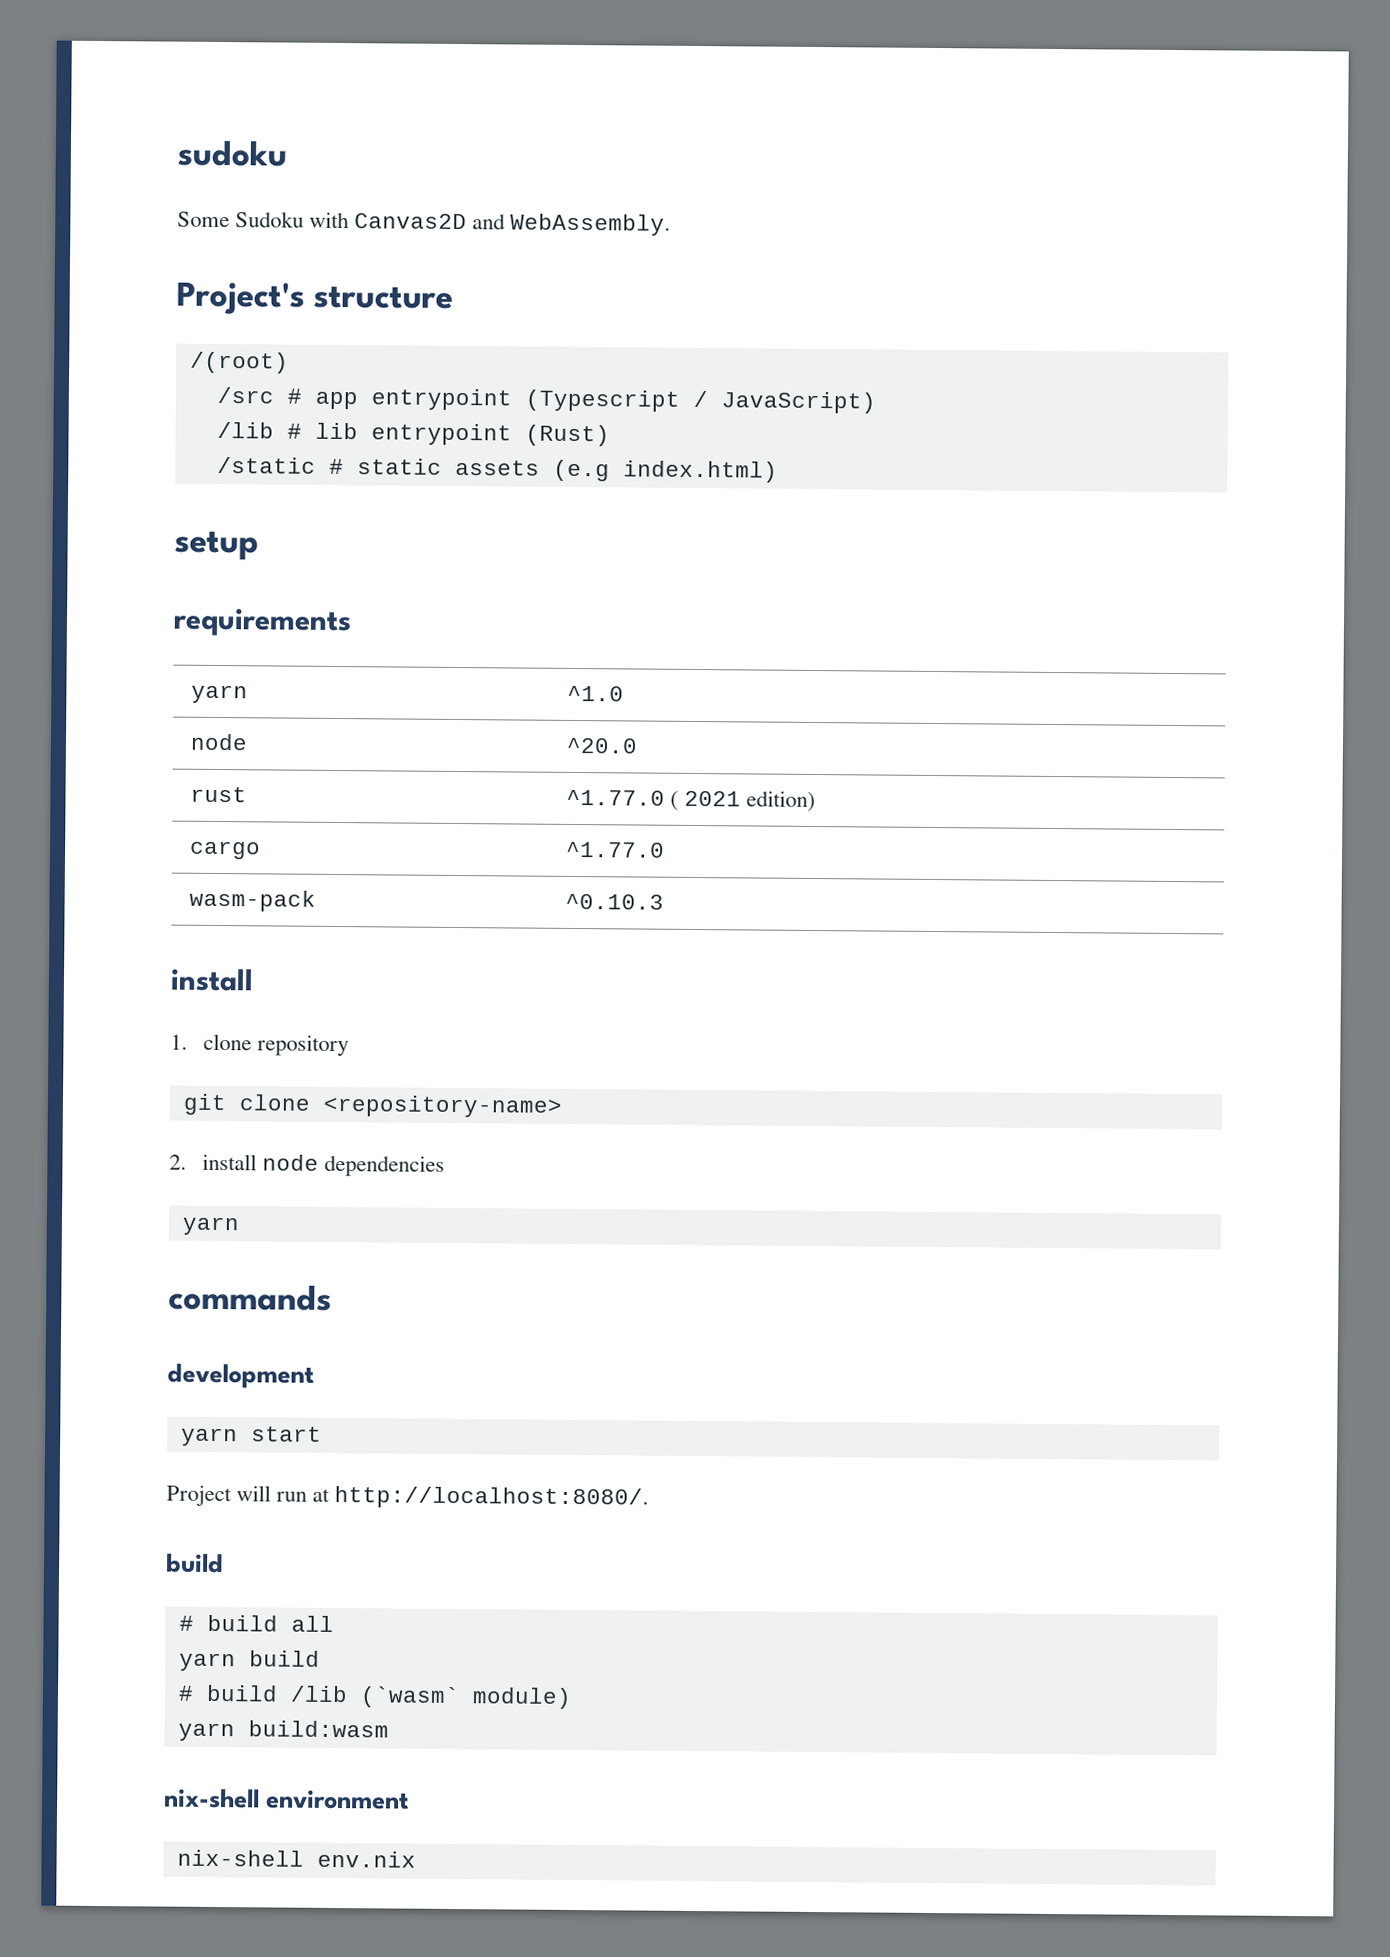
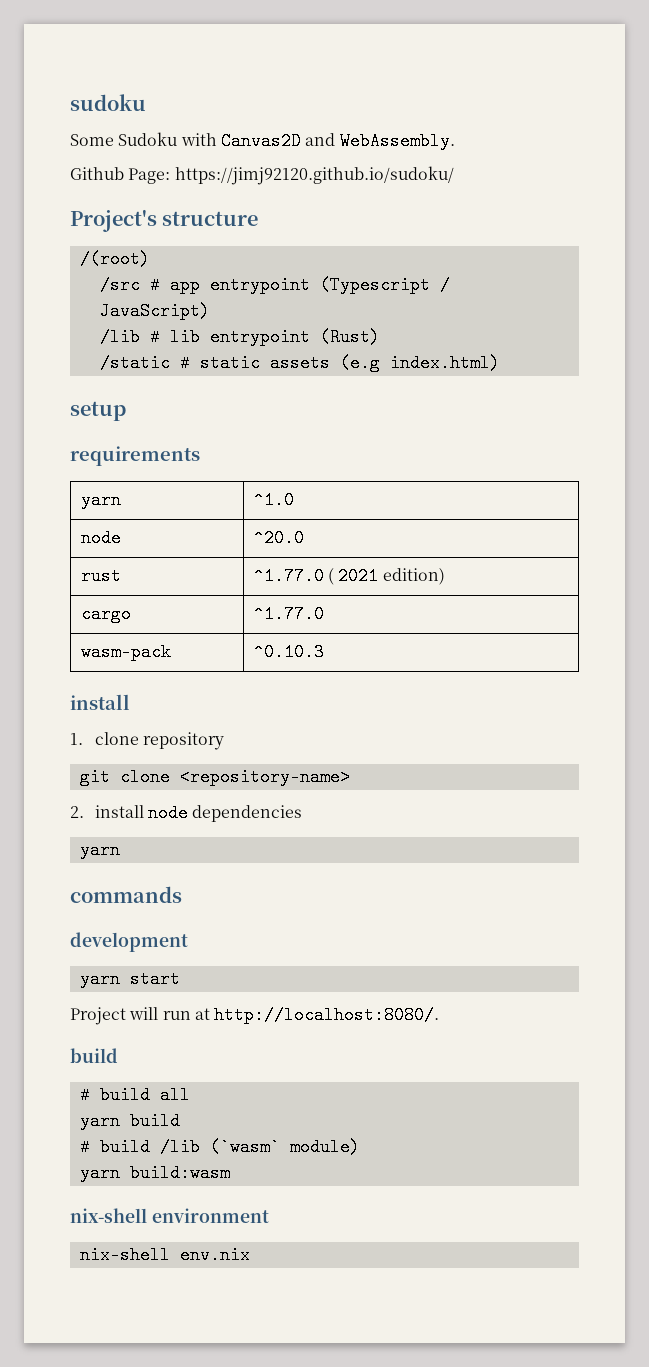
+ Github Page: https://jimj92120.github.io/sudoku/

